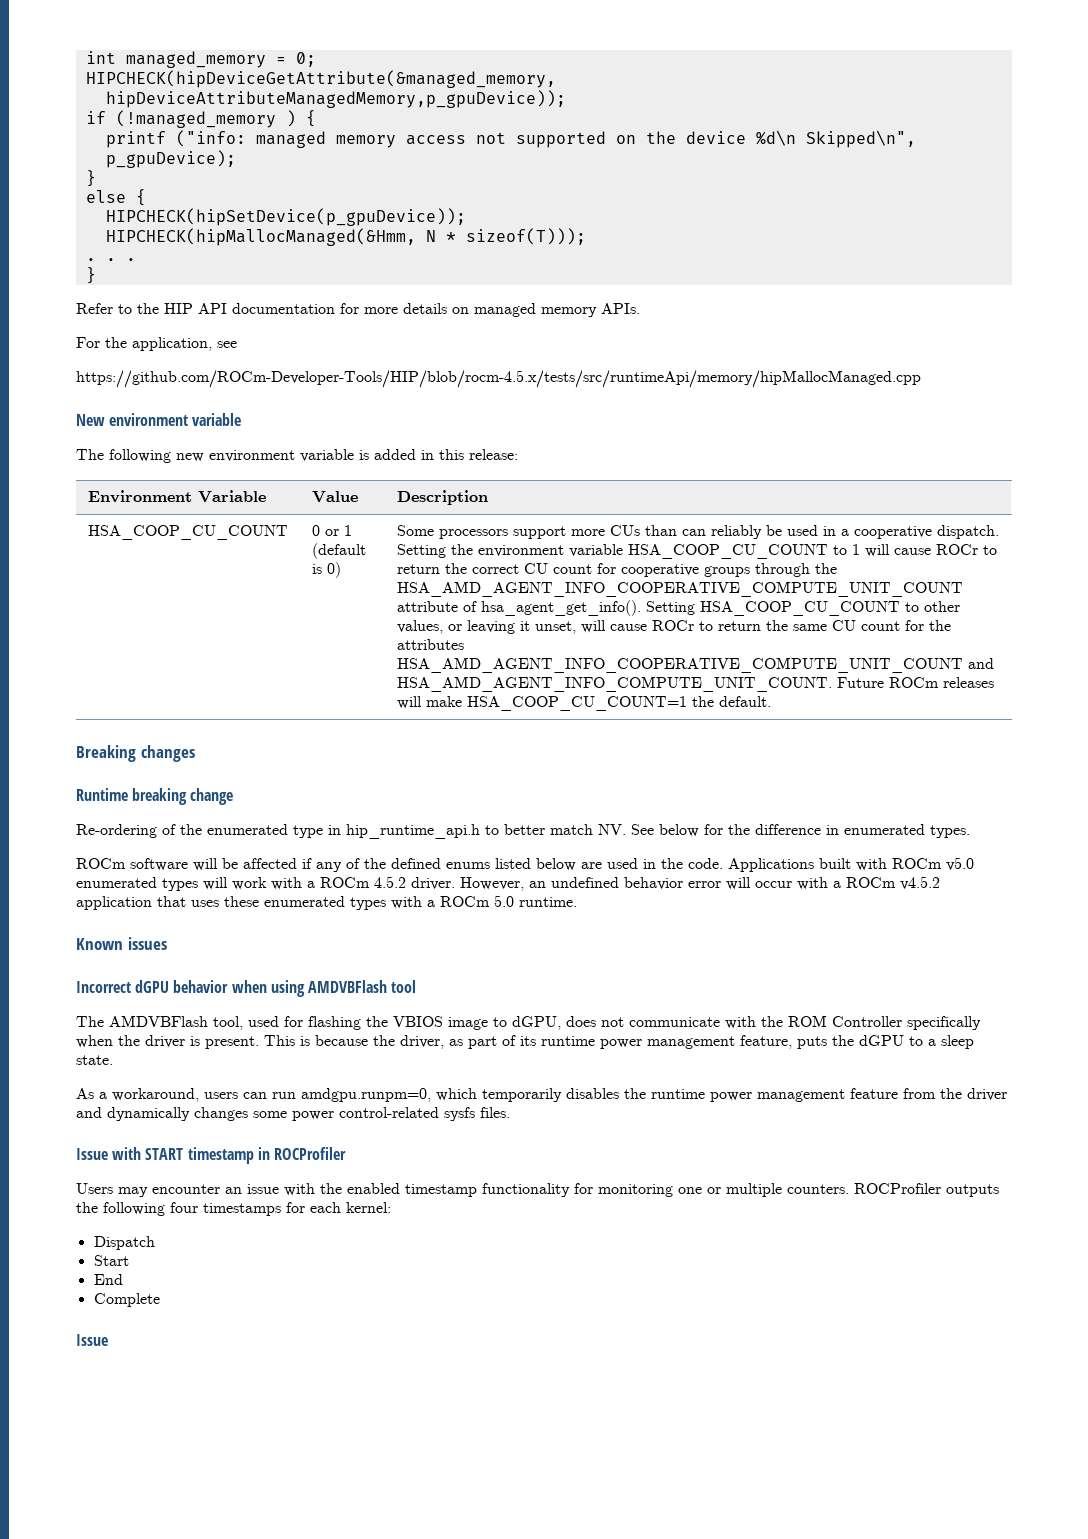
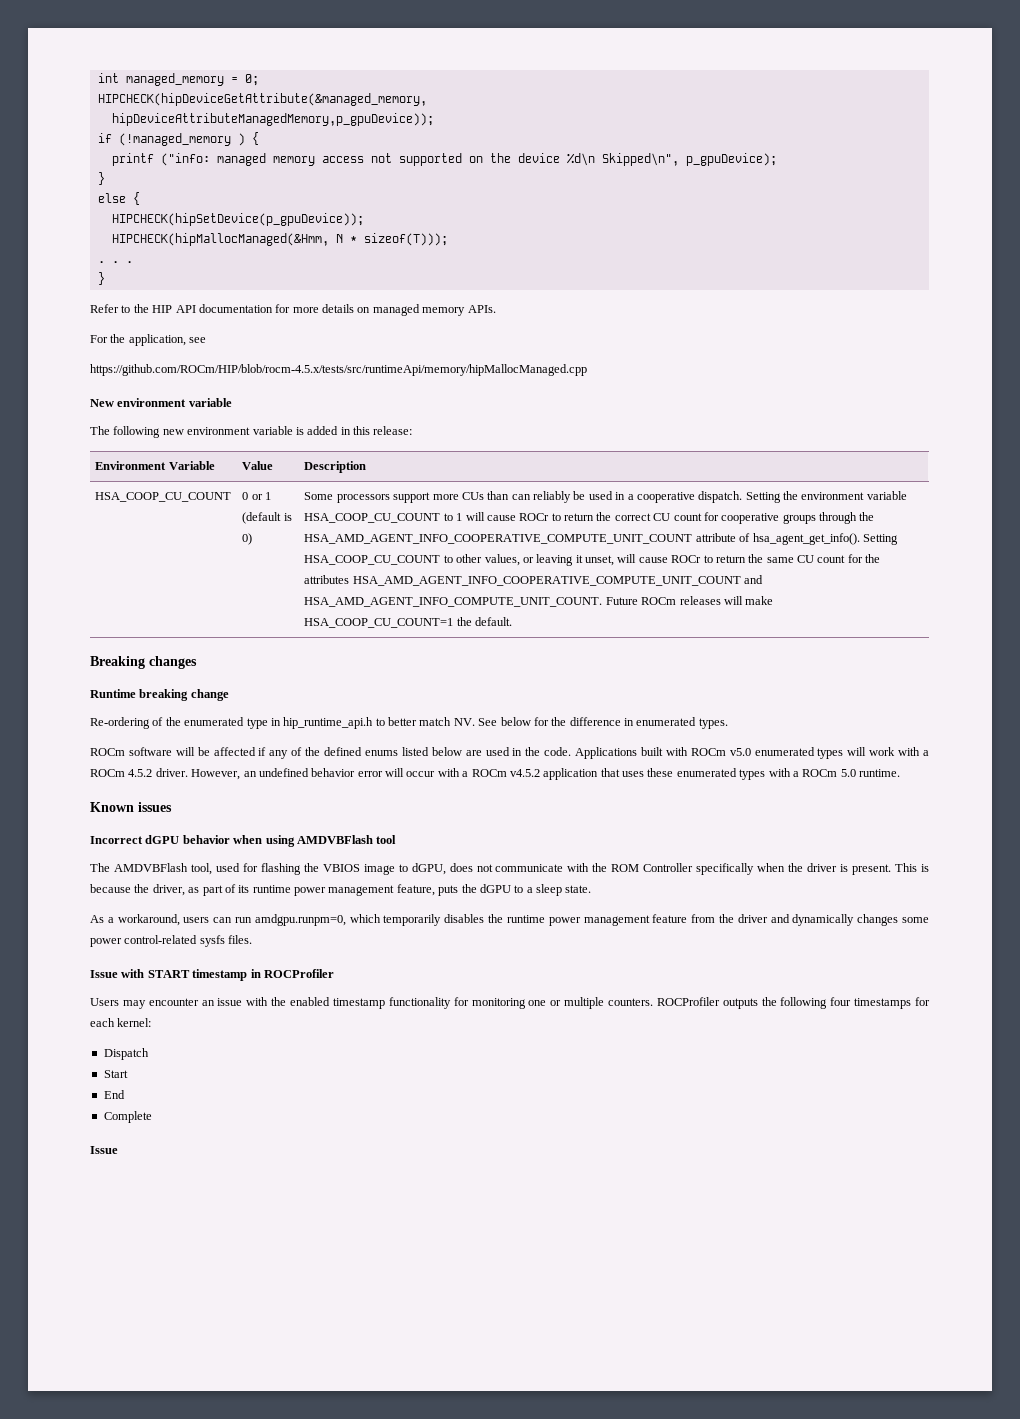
- https://github.com/ROCm-Developer-Tools/HIP/blob/rocm-4.5.x/tests/src/runtimeApi/memory/hipMallocManaged.cpp
+ https://github.com/ROCm/HIP/blob/rocm-4.5.x/tests/src/runtimeApi/memory/hipMallocManaged.cpp

